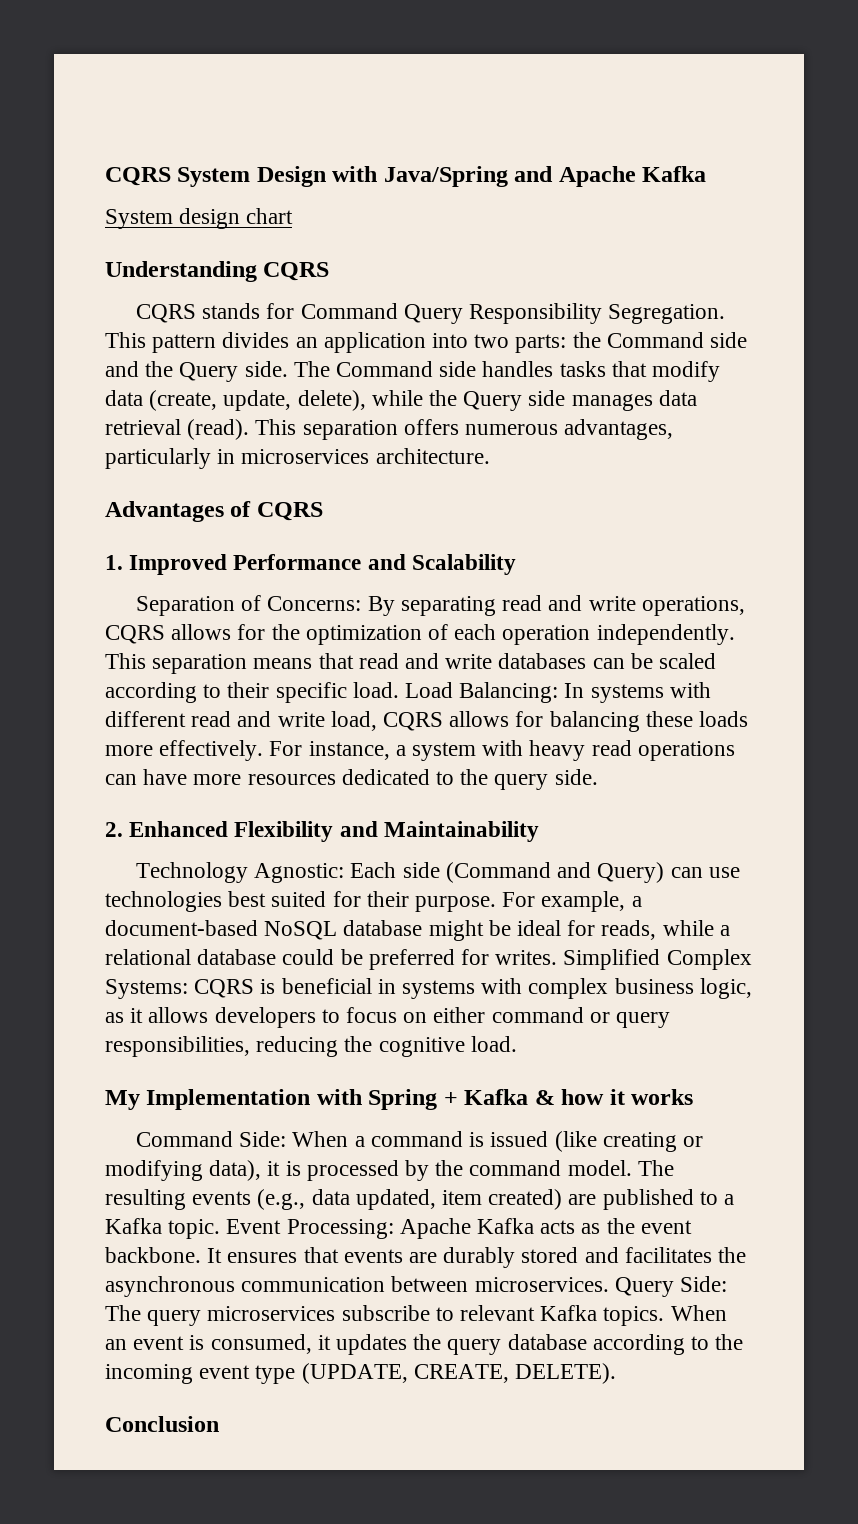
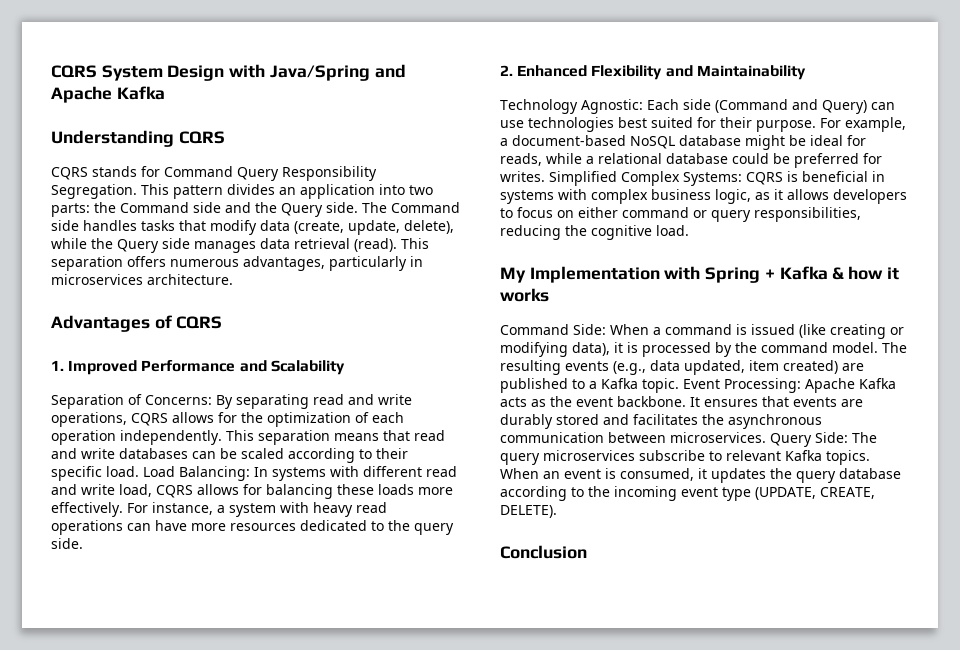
- System design chart

